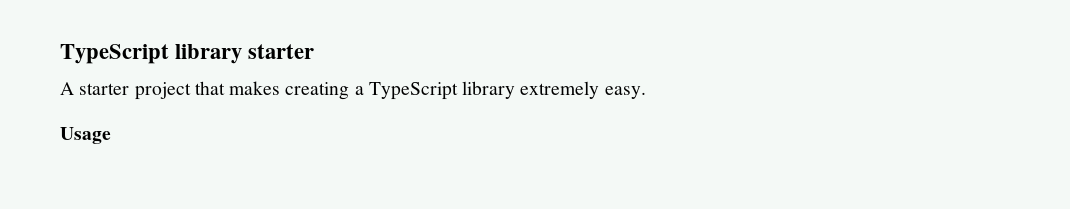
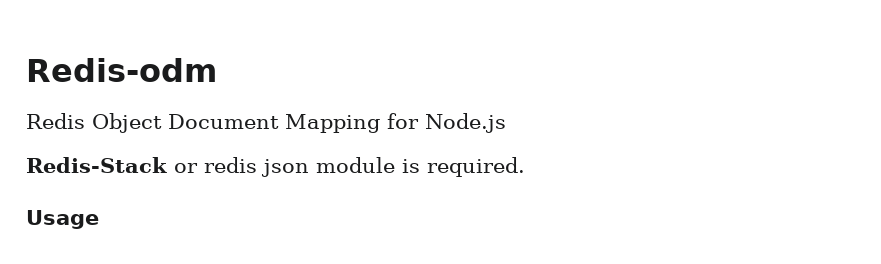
- TypeScript library starter
- A starter project that makes creating a TypeScript library extremely easy.
+ Redis-odm
+ Redis Object Document Mapping for Node.js
+ Redis-Stack or redis json module is required.

